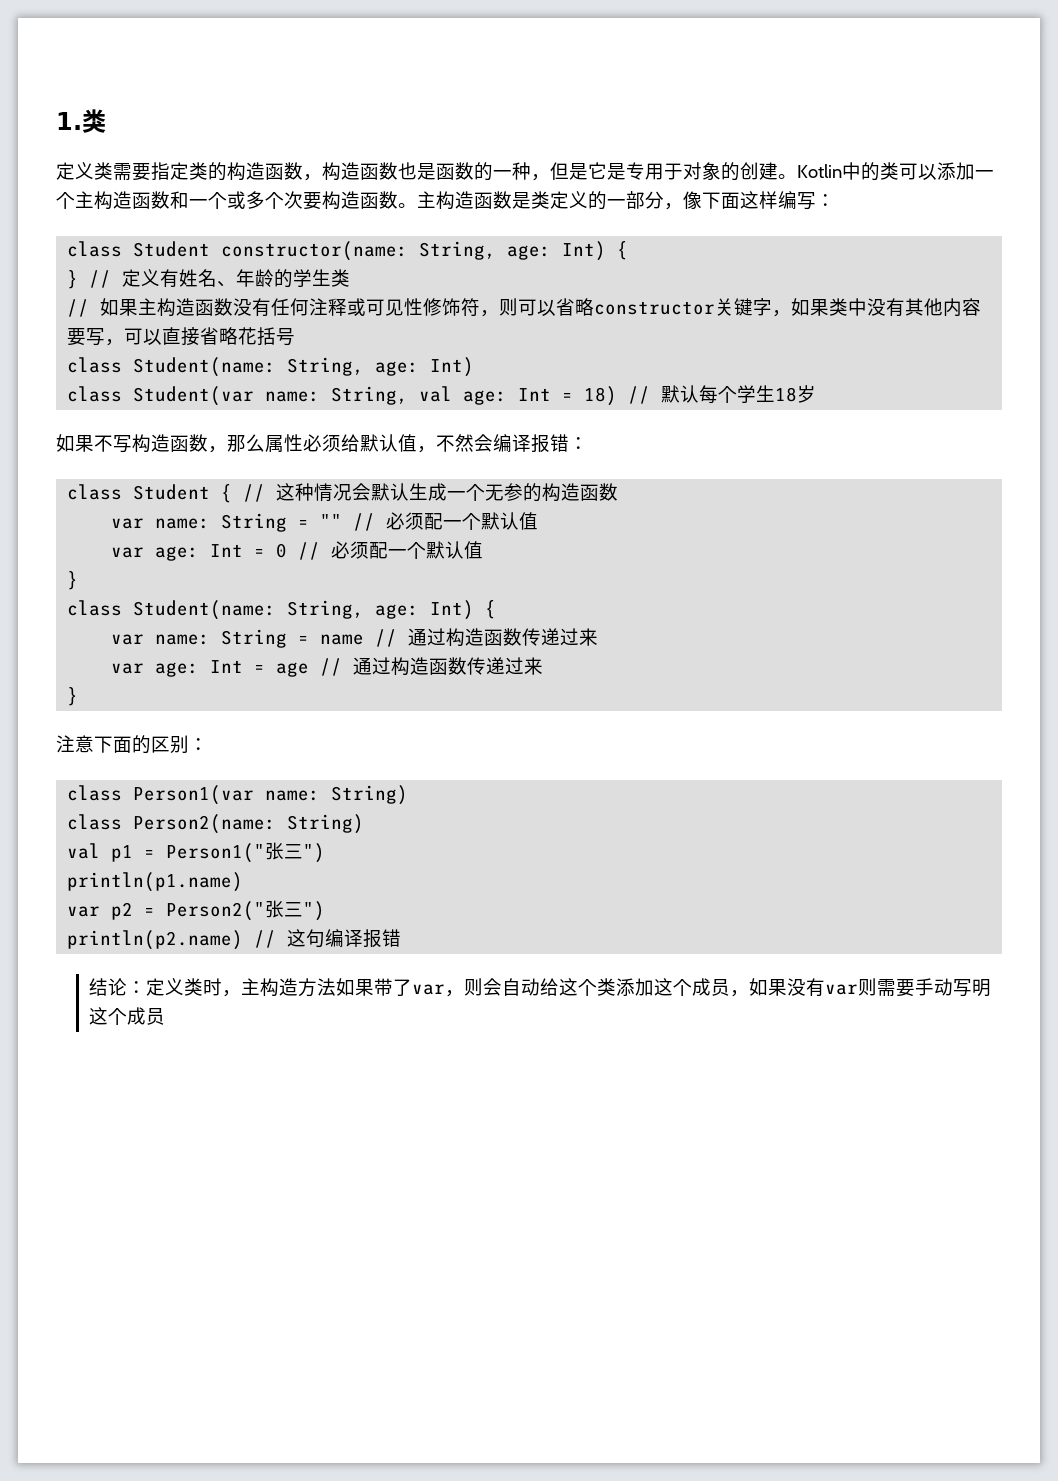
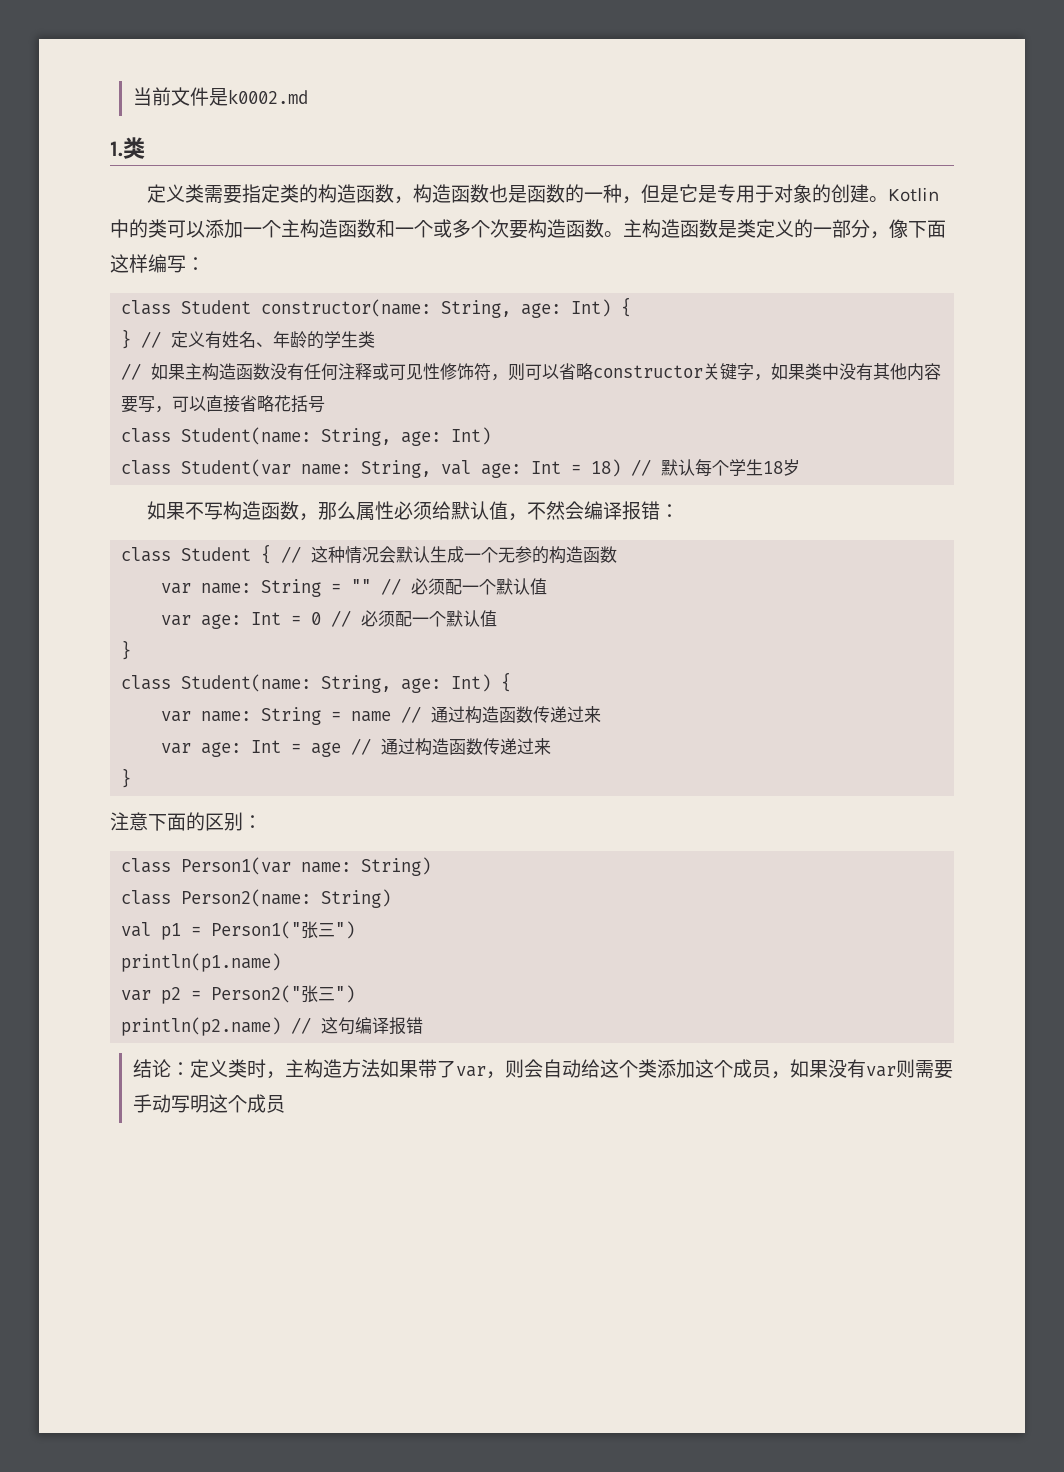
+ 当前文件是k0002.md

